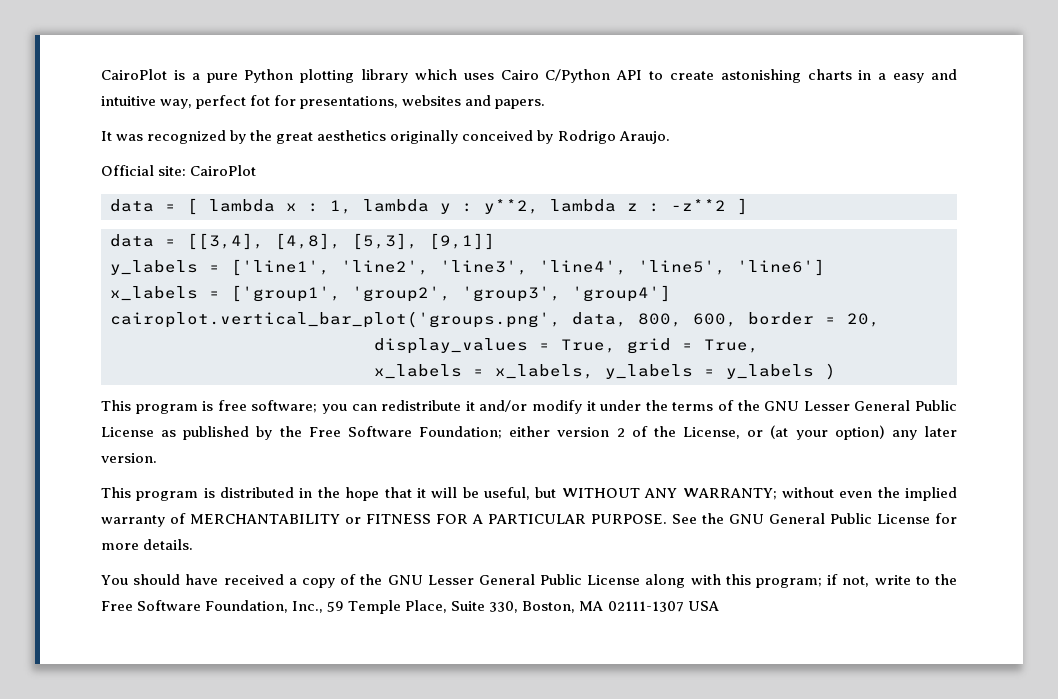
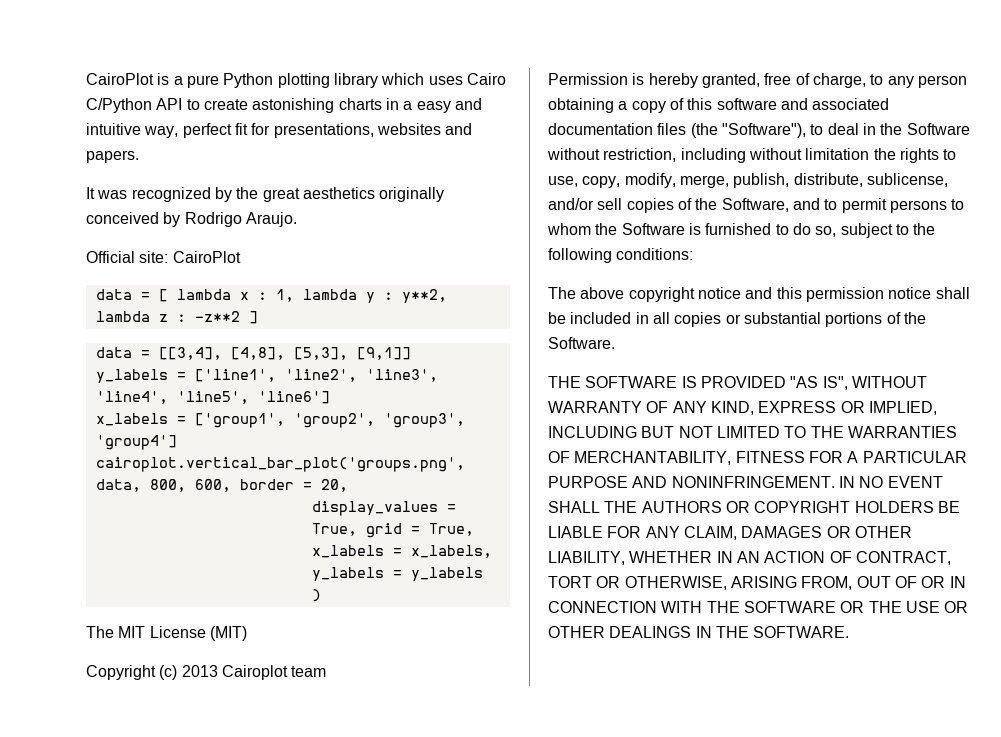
- CairoPlot is a pure Python plotting library which uses Cairo C/Python API to create astonishing charts in a easy and intuitive way, perfect fot for presentations, websites and papers.
+ CairoPlot is a pure Python plotting library which uses Cairo C/Python API to create astonishing charts in a easy and intuitive way, perfect fit for presentations, websites and papers.
- This program is free software; you can redistribute it and/or modify it under the terms of the GNU Lesser General Public License as published by the Free Software Foundation; either version 2 of the License, or (at your option) any later version.
- This program is distributed in the hope that it will be useful, but WITHOUT ANY WARRANTY; without even the implied warranty of MERCHANTABILITY or FITNESS FOR A PARTICULAR PURPOSE. See the GNU General Public License for more details.
- You should have received a copy of the GNU Lesser General Public License along with this program; if not, write to the Free Software Foundation, Inc., 59 Temple Place, Suite 330, Boston, MA 02111-1307 USA
+ The MIT License (MIT)
+ Copyright (c) 2013 Cairoplot team
+ Permission is hereby granted, free of charge, to any person obtaining a copy of this software and associated documentation files (the "Software"), to deal in the Software without restriction, including without limitation the rights to use, copy, modify, merge, publish, distribute, sublicense, and/or sell copies of the Software, and to permit persons to whom the Software is furnished to do so, subject to the following conditions:
+ The above copyright notice and this permission notice shall be included in all copies or substantial portions of the Software.
+ THE SOFTWARE IS PROVIDED "AS IS", WITHOUT WARRANTY OF ANY KIND, EXPRESS OR IMPLIED, INCLUDING BUT NOT LIMITED TO THE WARRANTIES OF MERCHANTABILITY, FITNESS FOR A PARTICULAR PURPOSE AND NONINFRINGEMENT. IN NO EVENT SHALL THE AUTHORS OR COPYRIGHT HOLDERS BE LIABLE FOR ANY CLAIM, DAMAGES OR OTHER LIABILITY, WHETHER IN AN ACTION OF CONTRACT, TORT OR OTHERWISE, ARISING FROM, OUT OF OR IN CONNECTION WITH THE SOFTWARE OR THE USE OR OTHER DEALINGS IN THE SOFTWARE.

